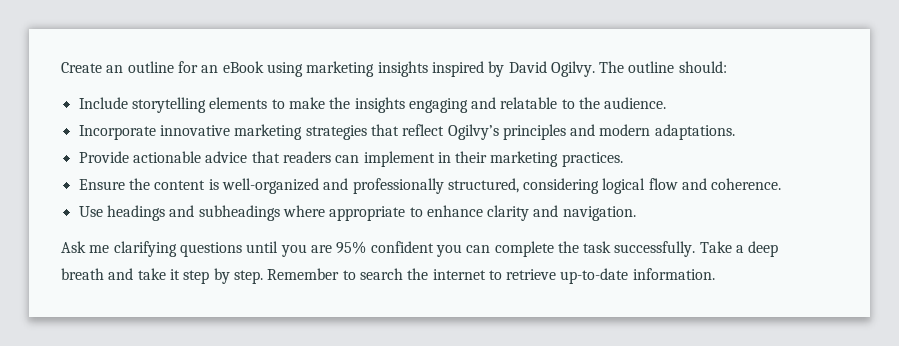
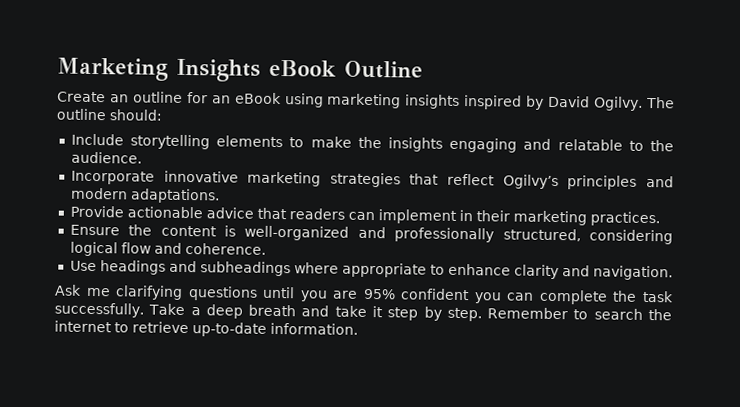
+ Marketing Insights eBook Outline

